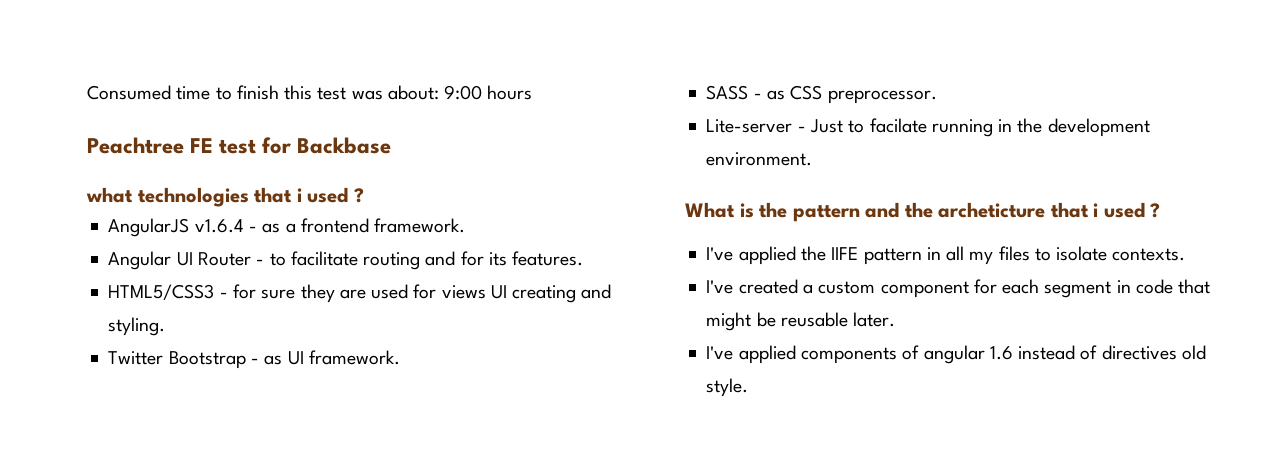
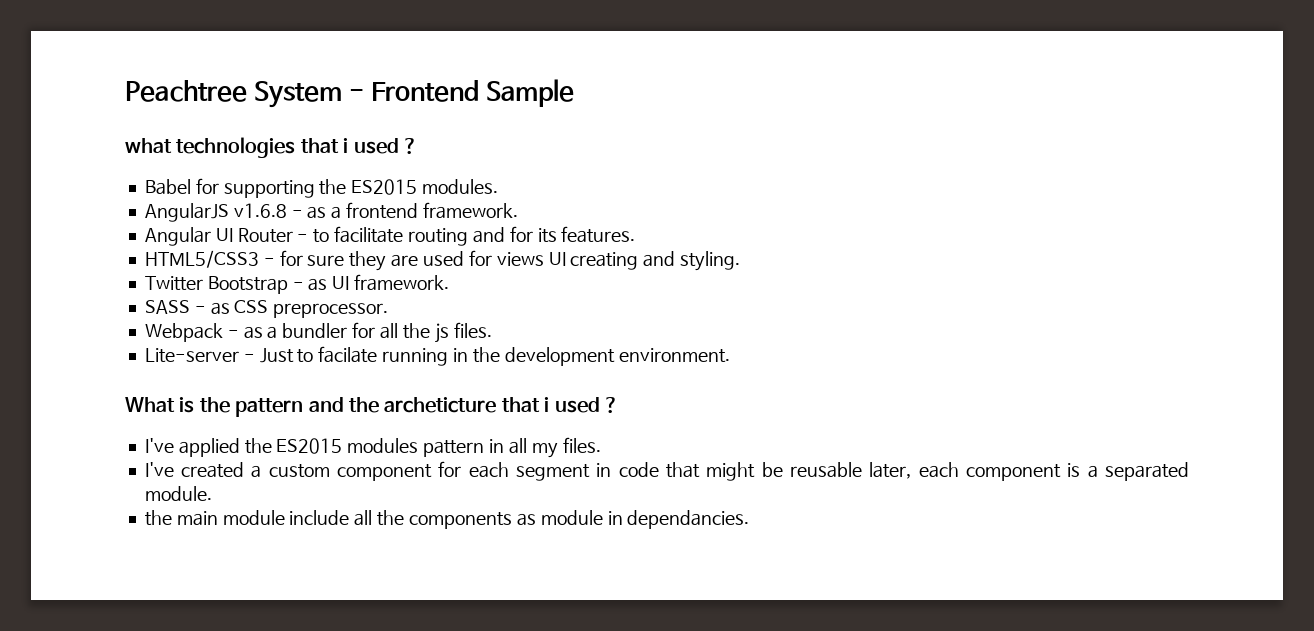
- Consumed time to finish this test was about: 9:00 hours
- Peachtree FE test for Backbase
+ Peachtree System - Frontend Sample
+ Babel for supporting the ES2015 modules.
- AngularJS v1.6.4 - as a frontend framework.
+ AngularJS v1.6.8 - as a frontend framework.
+ Webpack - as a bundler for all the js files.
- I've applied the IIFE pattern in all my files to isolate contexts.
+ I've applied the ES2015 modules pattern in all my files.
- I've created a custom component for each segment in code that might be reusable later.
- I've applied components of angular 1.6 instead of directives old style.
+ I've created a custom component for each segment in code that might be reusable later, each component is a separated module.
+ the main module include all the components as module in dependancies.

